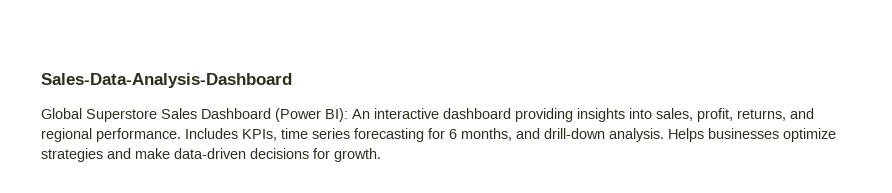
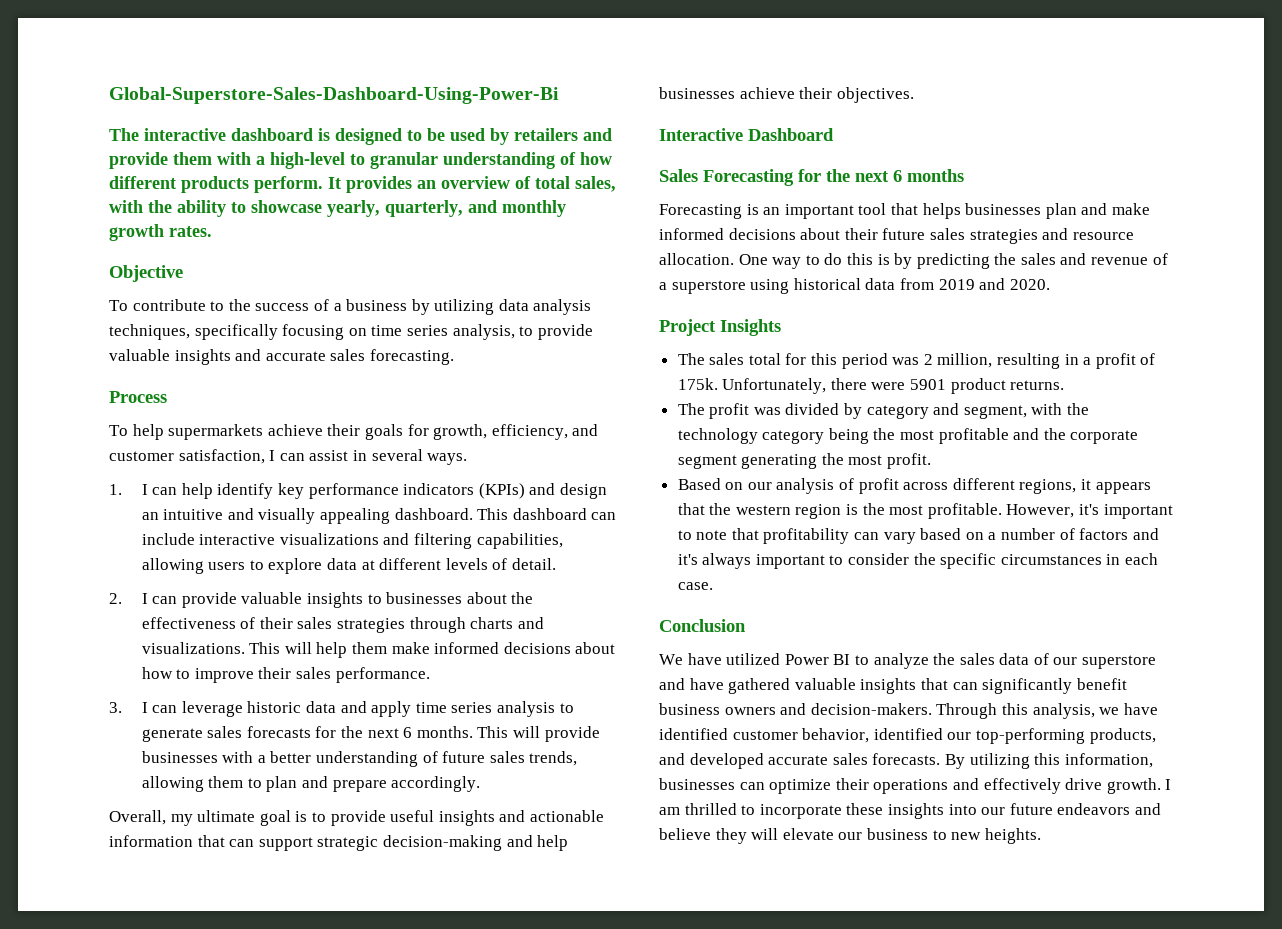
- Sales-Data-Analysis-Dashboard
- Global Superstore Sales Dashboard (Power BI): An interactive dashboard providing insights into sales, profit, returns, and regional performance. Includes KPIs, time series forecasting for 6 months, and drill-down analysis. Helps businesses optimize strategies and make data-driven decisions for growth.
+ Global-Superstore-Sales-Dashboard-Using-Power-Bi
+ The interactive dashboard is designed to be used by retailers and provide them with a high-level to granular understanding of how different products perform. It provides an overview of total sales, with the ability to showcase yearly, quarterly, and monthly growth rates.
+ Objective
+ To contribute to the success of a business by utilizing data analysis techniques, specifically focusing on time series analysis, to provide valuable insights and accurate sales forecasting.
+ Process
+ To help supermarkets achieve their goals for growth, efficiency, and customer satisfaction, I can assist in several ways.
+ 1. I can help identify key performance indicators (KPIs) and design an intuitive and visually appealing dashboard. This dashboard can include interactive visualizations and filtering capabilities, allowing users to explore data at different levels of detail.
+ 2. I can provide valuable insights to businesses about the effectiveness of their sales strategies through charts and visualizations. This will help them make informed decisions about how to improve their sales performance.
+ 3. I can leverage historic data and apply time series analysis to generate sales forecasts for the next 6 months. This will provide businesses with a better understanding of future sales trends, allowing them to plan and prepare accordingly.
+ Overall, my ultimate goal is to provide useful insights and actionable information that can support strategic decision-making and help businesses achieve their objectives.
+ Interactive Dashboard
+ Sales Forecasting for the next 6 months
+ Forecasting is an important tool that helps businesses plan and make informed decisions about their future sales strategies and resource allocation. One way to do this is by predicting the sales and revenue of a superstore using historical data from 2019 and 2020.
+ Project Insights
+ The sales total for this period was 2 million, resulting in a profit of 175k. Unfortunately, there were 5901 product returns.
+ The profit was divided by category and segment, with the technology category being the most profitable and the corporate segment generating the most profit.
+ Based on our analysis of profit across different regions, it appears that the western region is the most profitable. However, it's important to note that profitability can vary based on a number of factors and it's always important to consider the specific circumstances in each case.
+ Conclusion
+ We have utilized Power BI to analyze the sales data of our superstore and have gathered valuable insights that can significantly benefit business owners and decision-makers. Through this analysis, we have identified customer behavior, identified our top-performing products, and developed accurate sales forecasts. By utilizing this information, businesses can optimize their operations and effectively drive growth. I am thrilled to incorporate these insights into our future endeavors and believe they will elevate our business to new heights.

